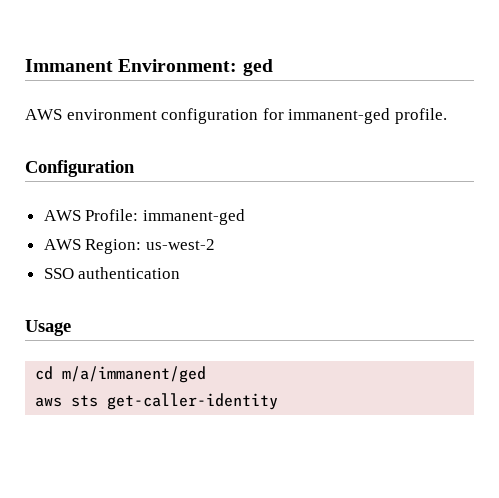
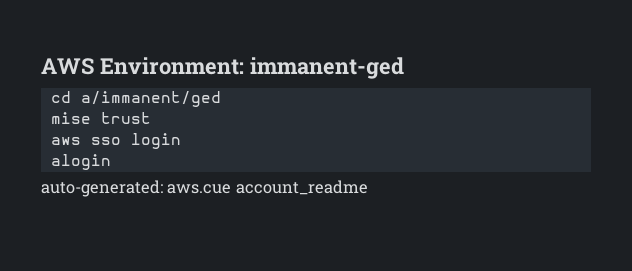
- Immanent Environment: ged
- AWS environment configuration for immanent-ged profile.
- Configuration
- AWS Profile: immanent-ged
- AWS Region: us-west-2
- SSO authentication
- Usage
- cd m/a/immanent/ged
- aws sts get-caller-identity
+ AWS Environment: immanent-ged
+ cd a/immanent/ged
+ mise trust
+ aws sso login
+ alogin
+ auto-generated: aws.cue account_readme

